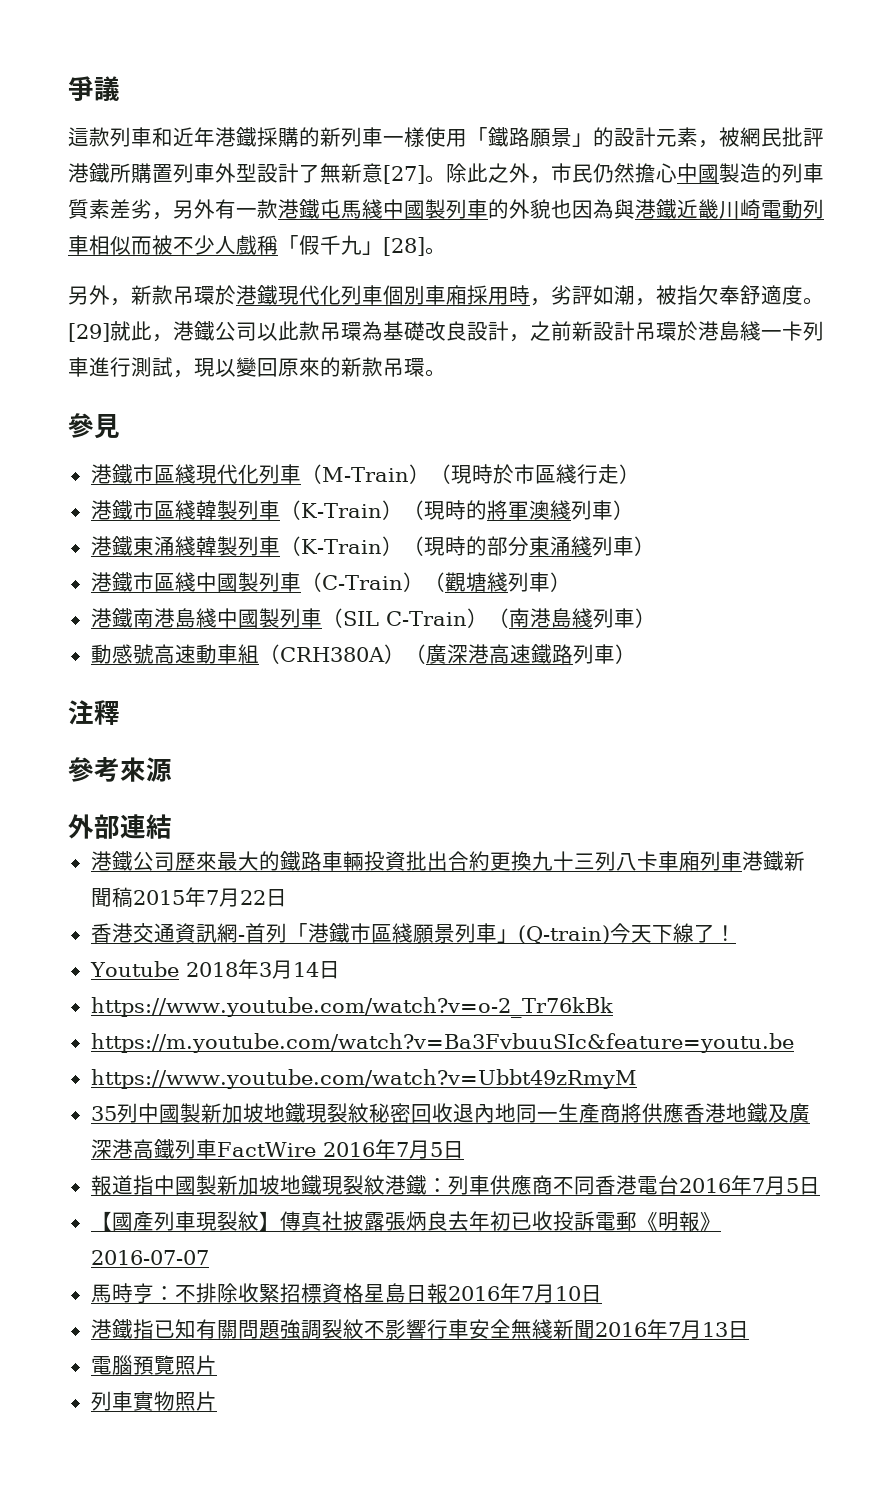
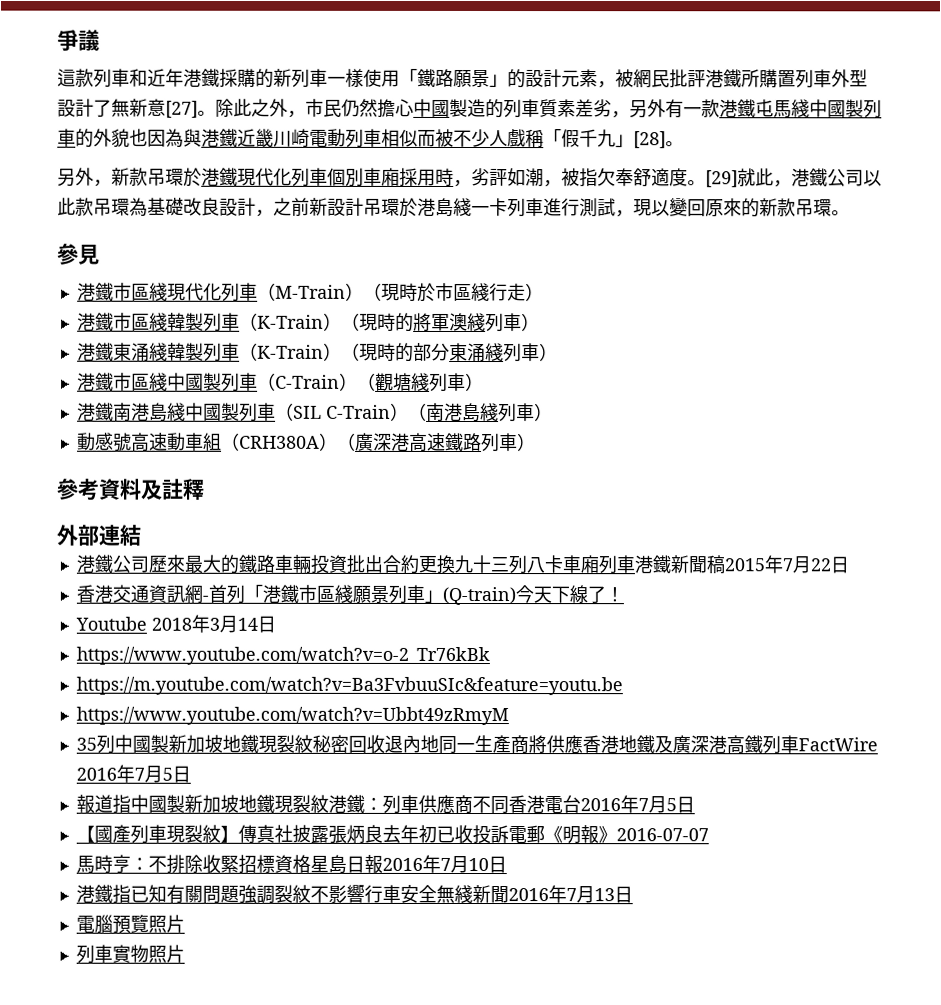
- 注釋
- 參考來源
+ 參考資料及註釋

